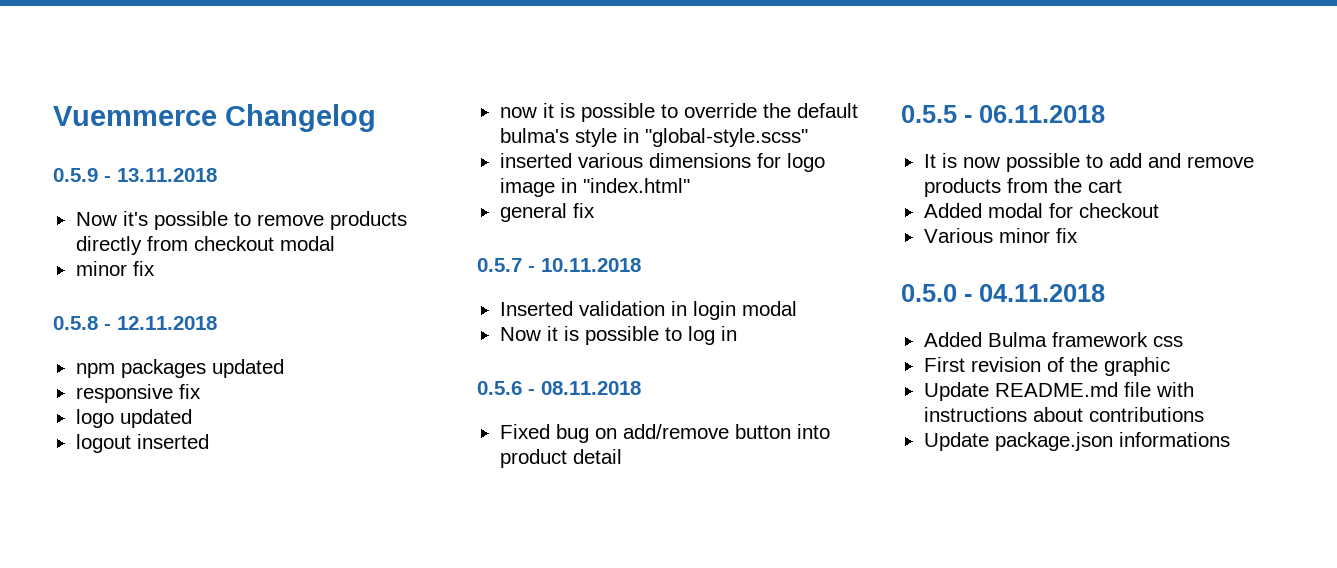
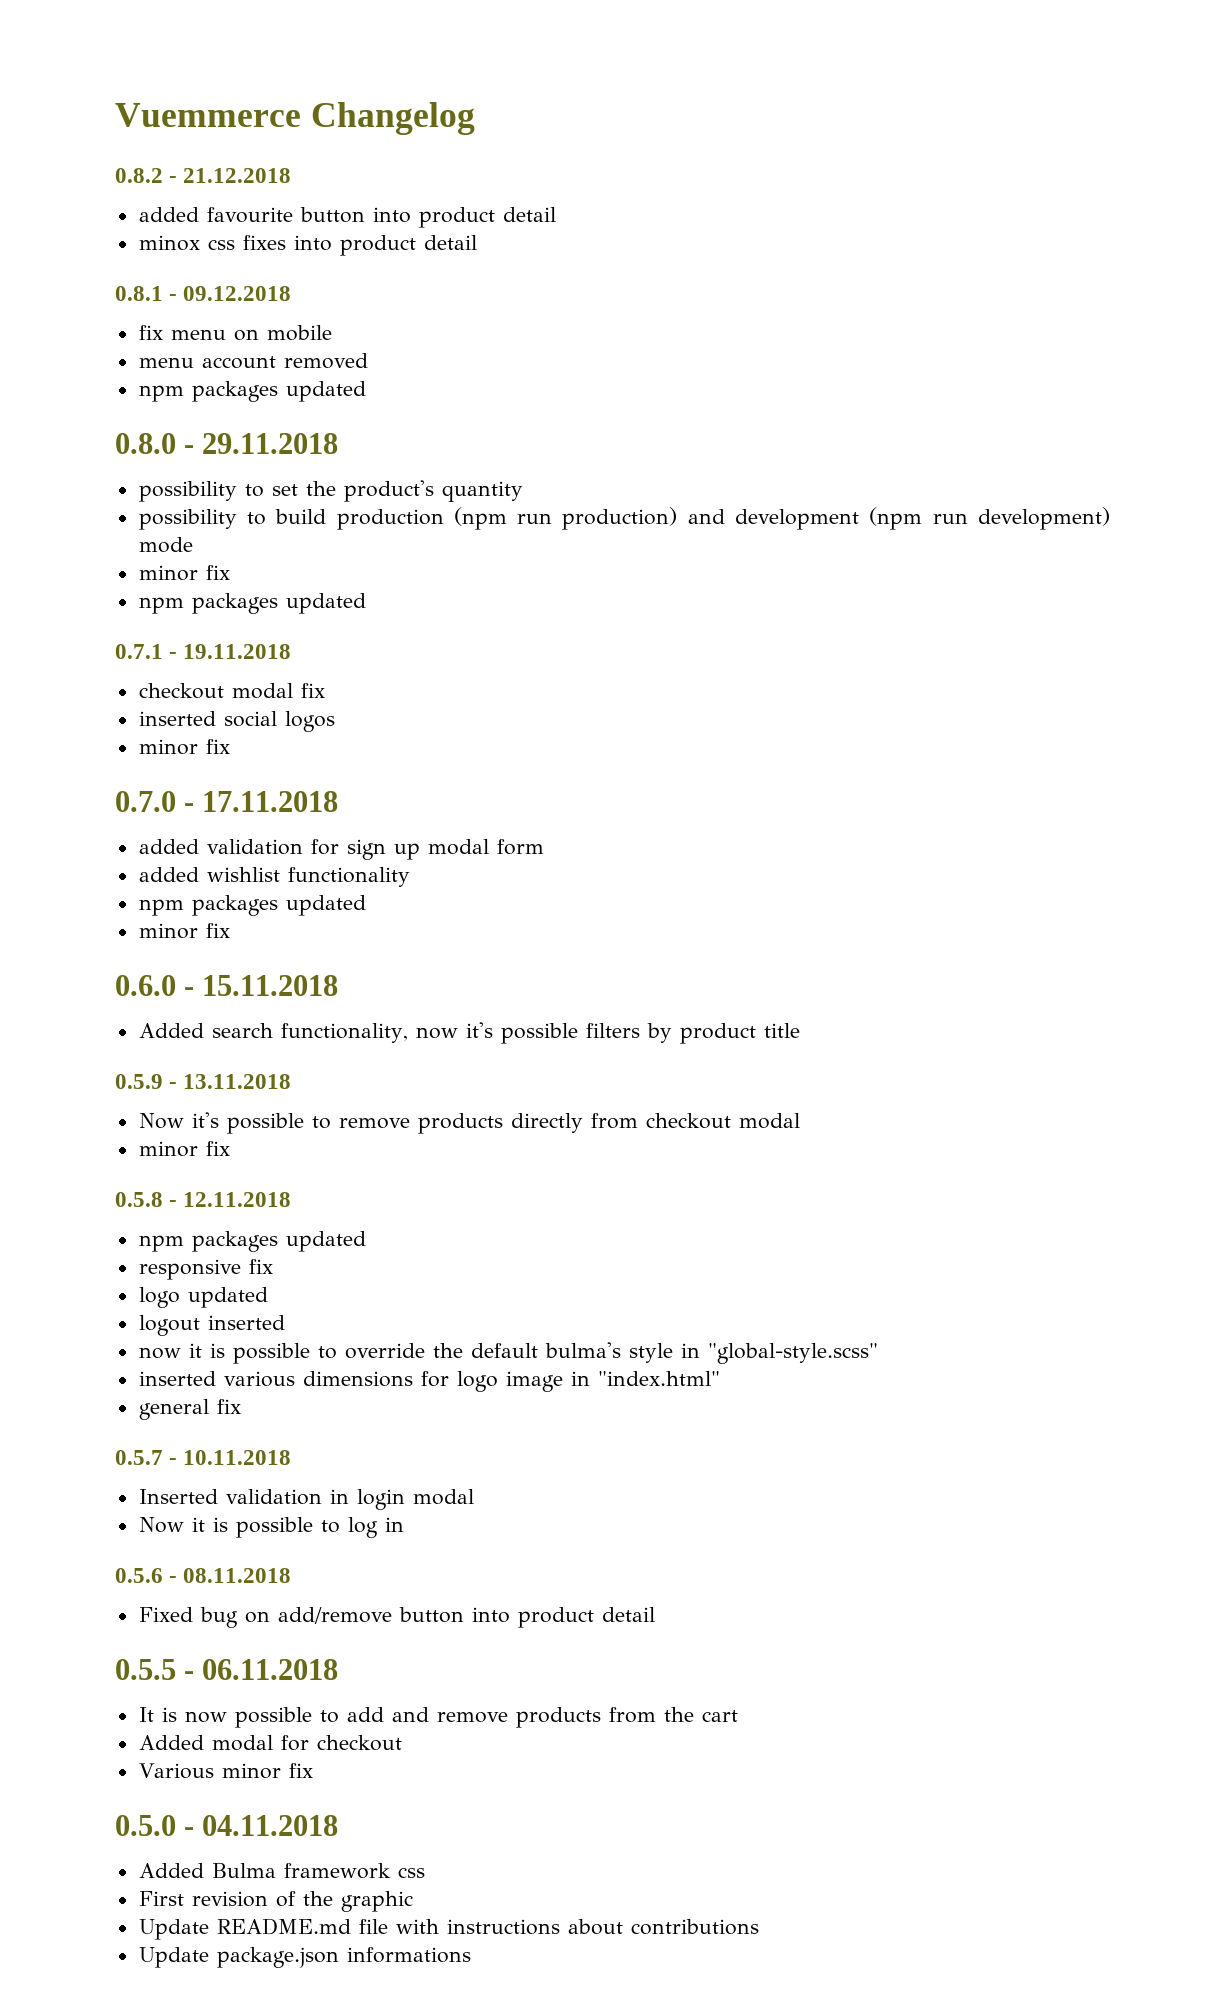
+ 0.8.2 - 21.12.2018
+ added favourite button into product detail
+ minox css fixes into product detail
+ 0.8.1 - 09.12.2018
+ fix menu on mobile
+ menu account removed
+ npm packages updated
+ 0.8.0 - 29.11.2018
+ possibility to set the product's quantity
+ possibility to build production (npm run production) and development (npm run development) mode
+ minor fix
+ npm packages updated
+ 0.7.1 - 19.11.2018
+ checkout modal fix
+ inserted social logos
+ minor fix
+ 0.7.0 - 17.11.2018
+ added validation for sign up modal form
+ added wishlist functionality
+ npm packages updated
+ minor fix
+ 0.6.0 - 15.11.2018
+ Added search functionality, now it's possible filters by product title

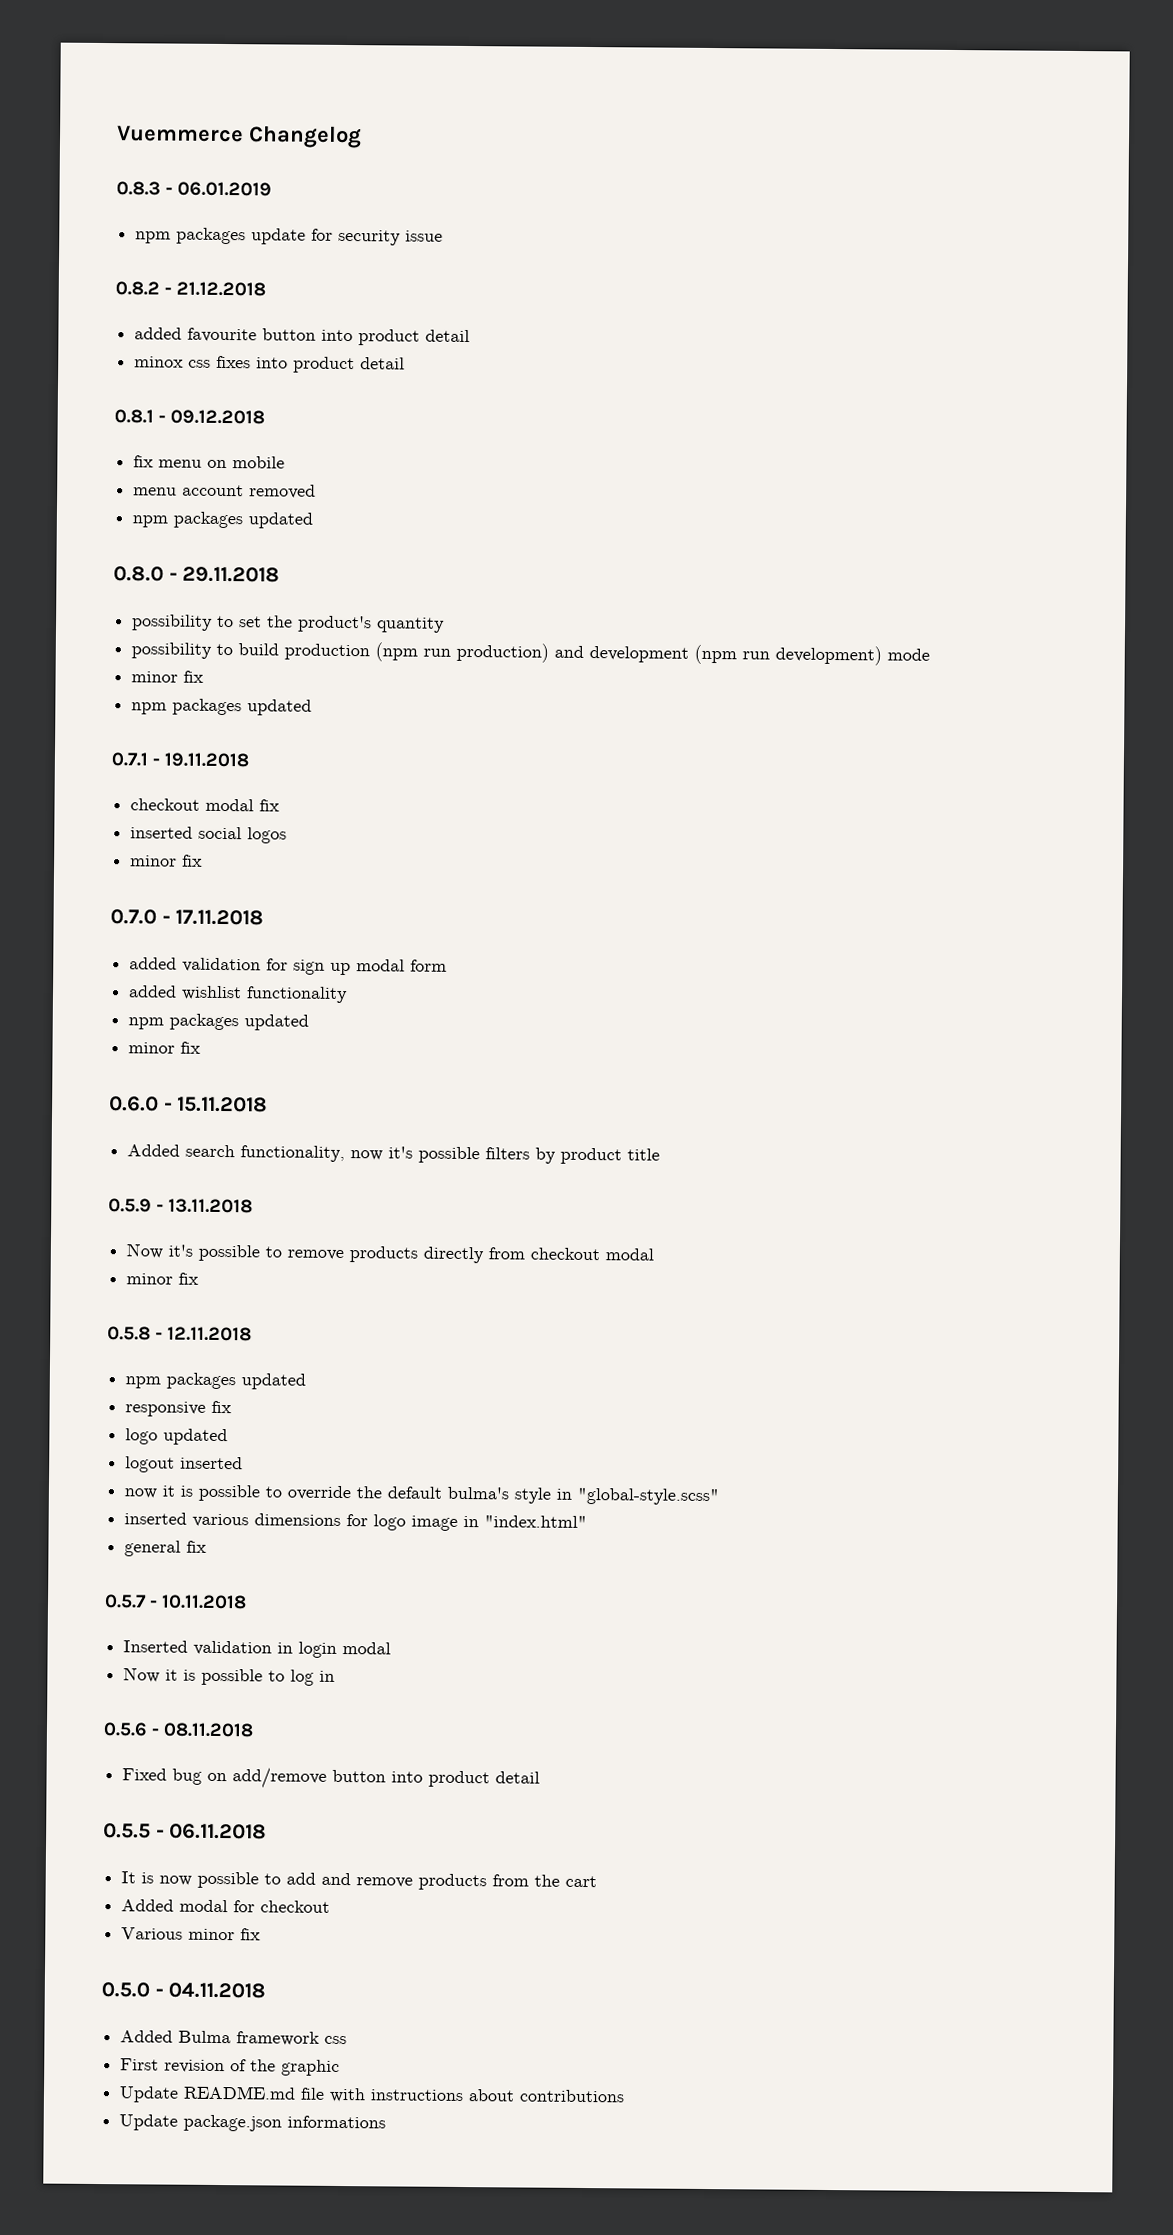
+ 0.8.3 - 06.01.2019
+ npm packages update for security issue

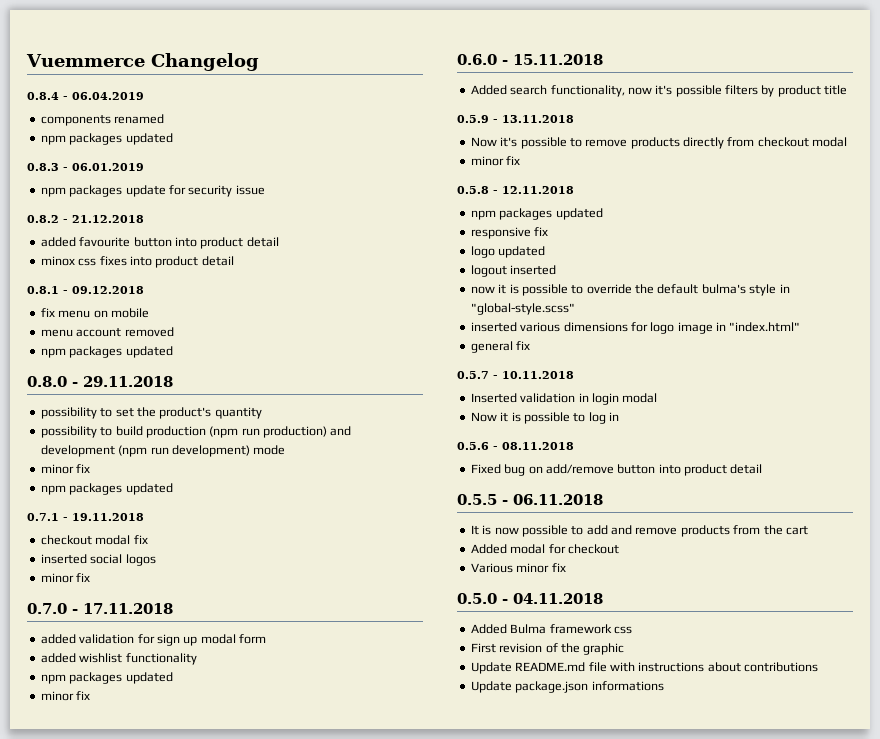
+ 0.8.4 - 06.04.2019
+ components renamed
+ npm packages updated

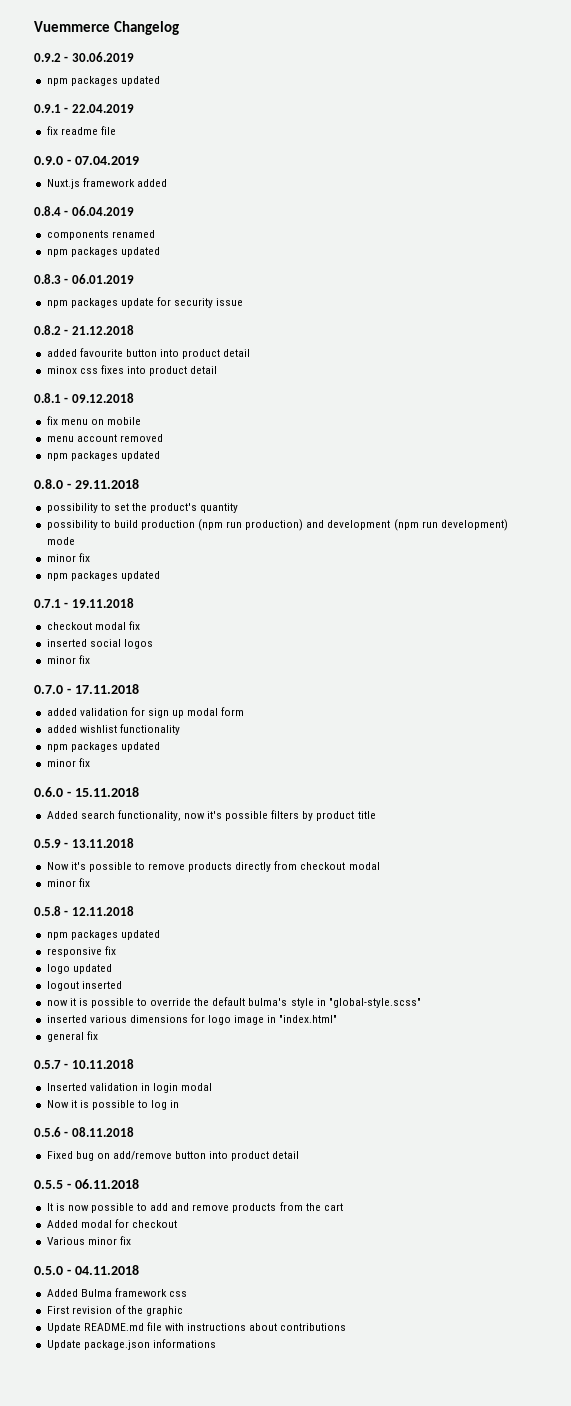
+ 0.9.2 - 30.06.2019
+ npm packages updated
+ 0.9.1 - 22.04.2019
+ fix readme file
+ 0.9.0 - 07.04.2019
+ Nuxt.js framework added

